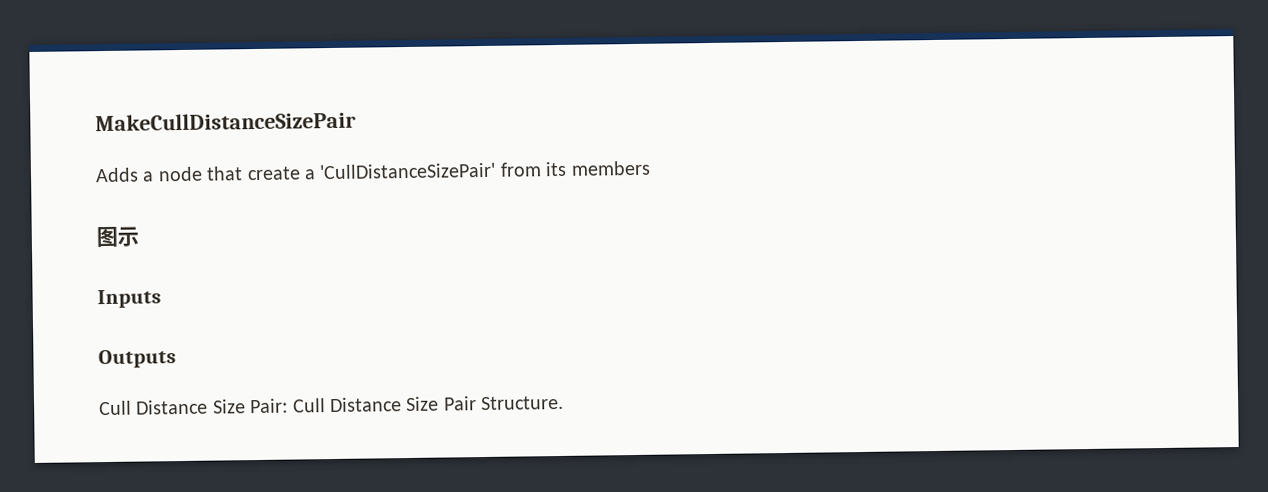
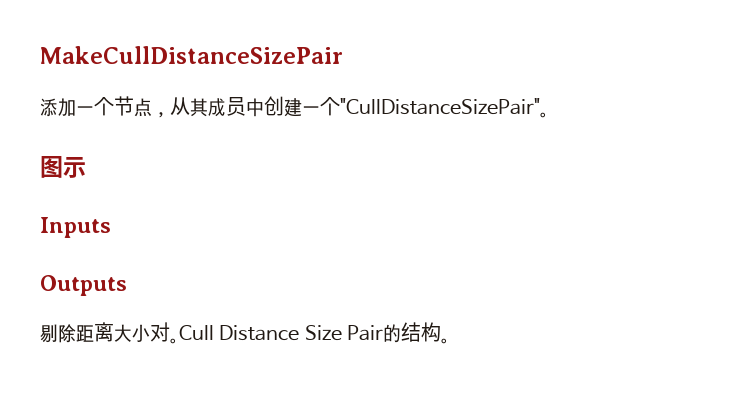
- Adds a node that create a 'CullDistanceSizePair' from its members
+ 添加一个节点，从其成员中创建一个"CullDistanceSizePair"。
- Cull Distance Size Pair: Cull Distance Size Pair Structure.
+ 剔除距离大小对。Cull Distance Size Pair的结构。

